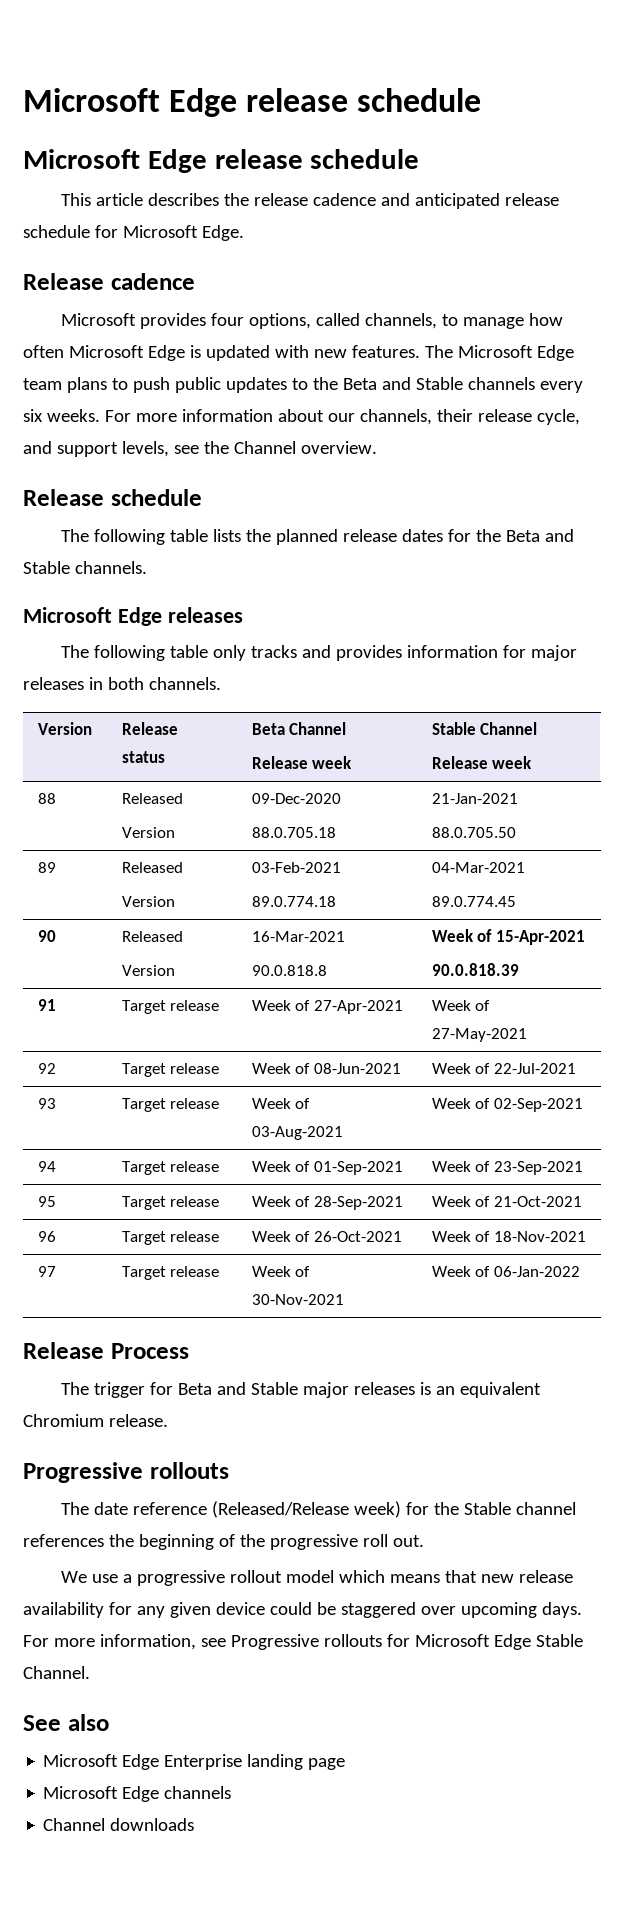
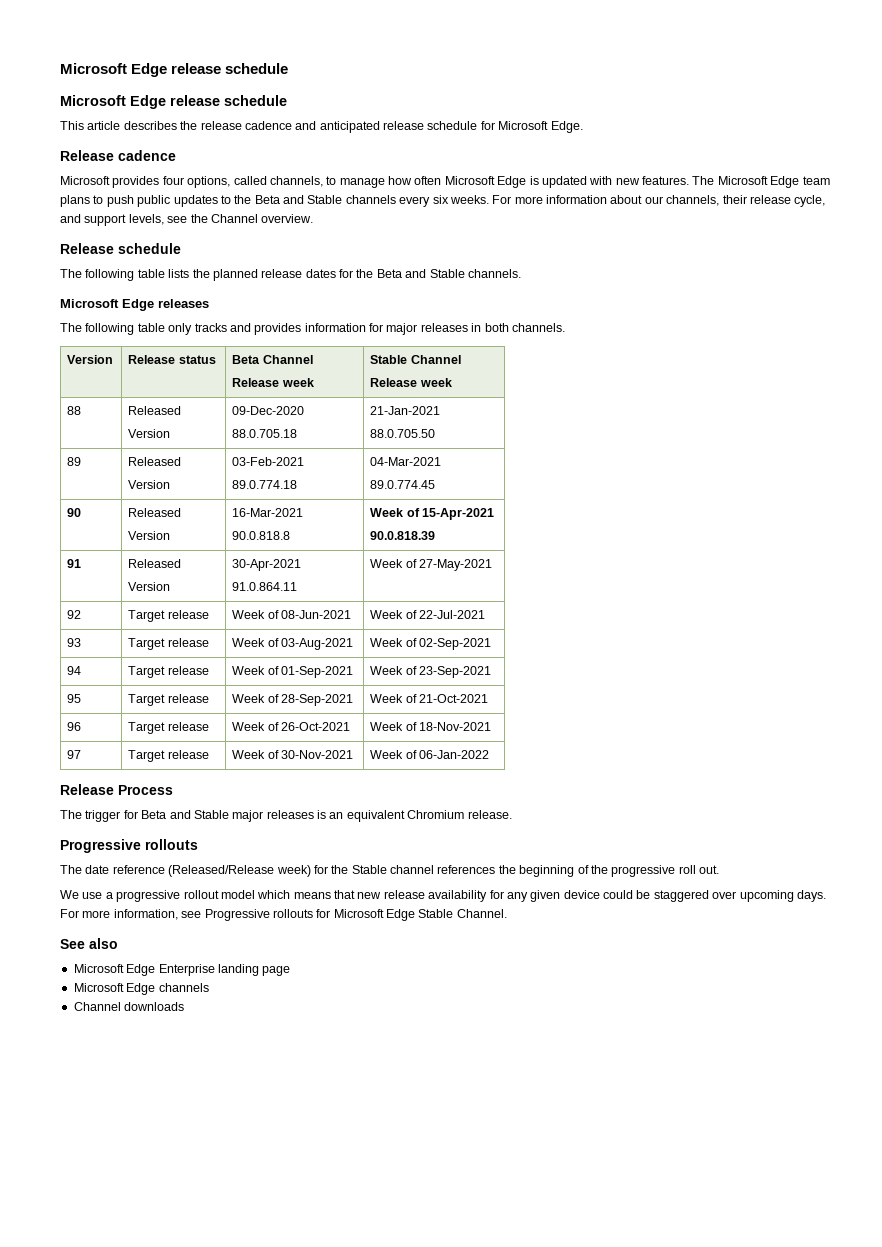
- 91 | Target release | Week of 27-Apr-2021 | Week of 27-May-2021
+ 91 | Released
+ Version | 30-Apr-2021
+ 91.0.864.11 | Week of 27-May-2021

